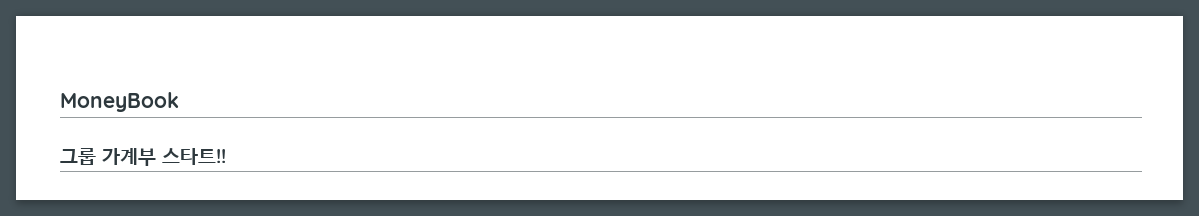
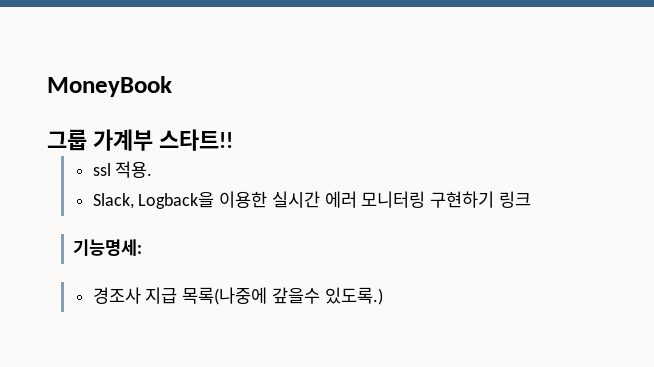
+ ssl 적용.
+ Slack, Logback을 이용한 실시간 에러 모니터링 구현하기 링크
+ 기능명세:
+ 경조사 지급 목록(나중에 갚을수 있도록.)

